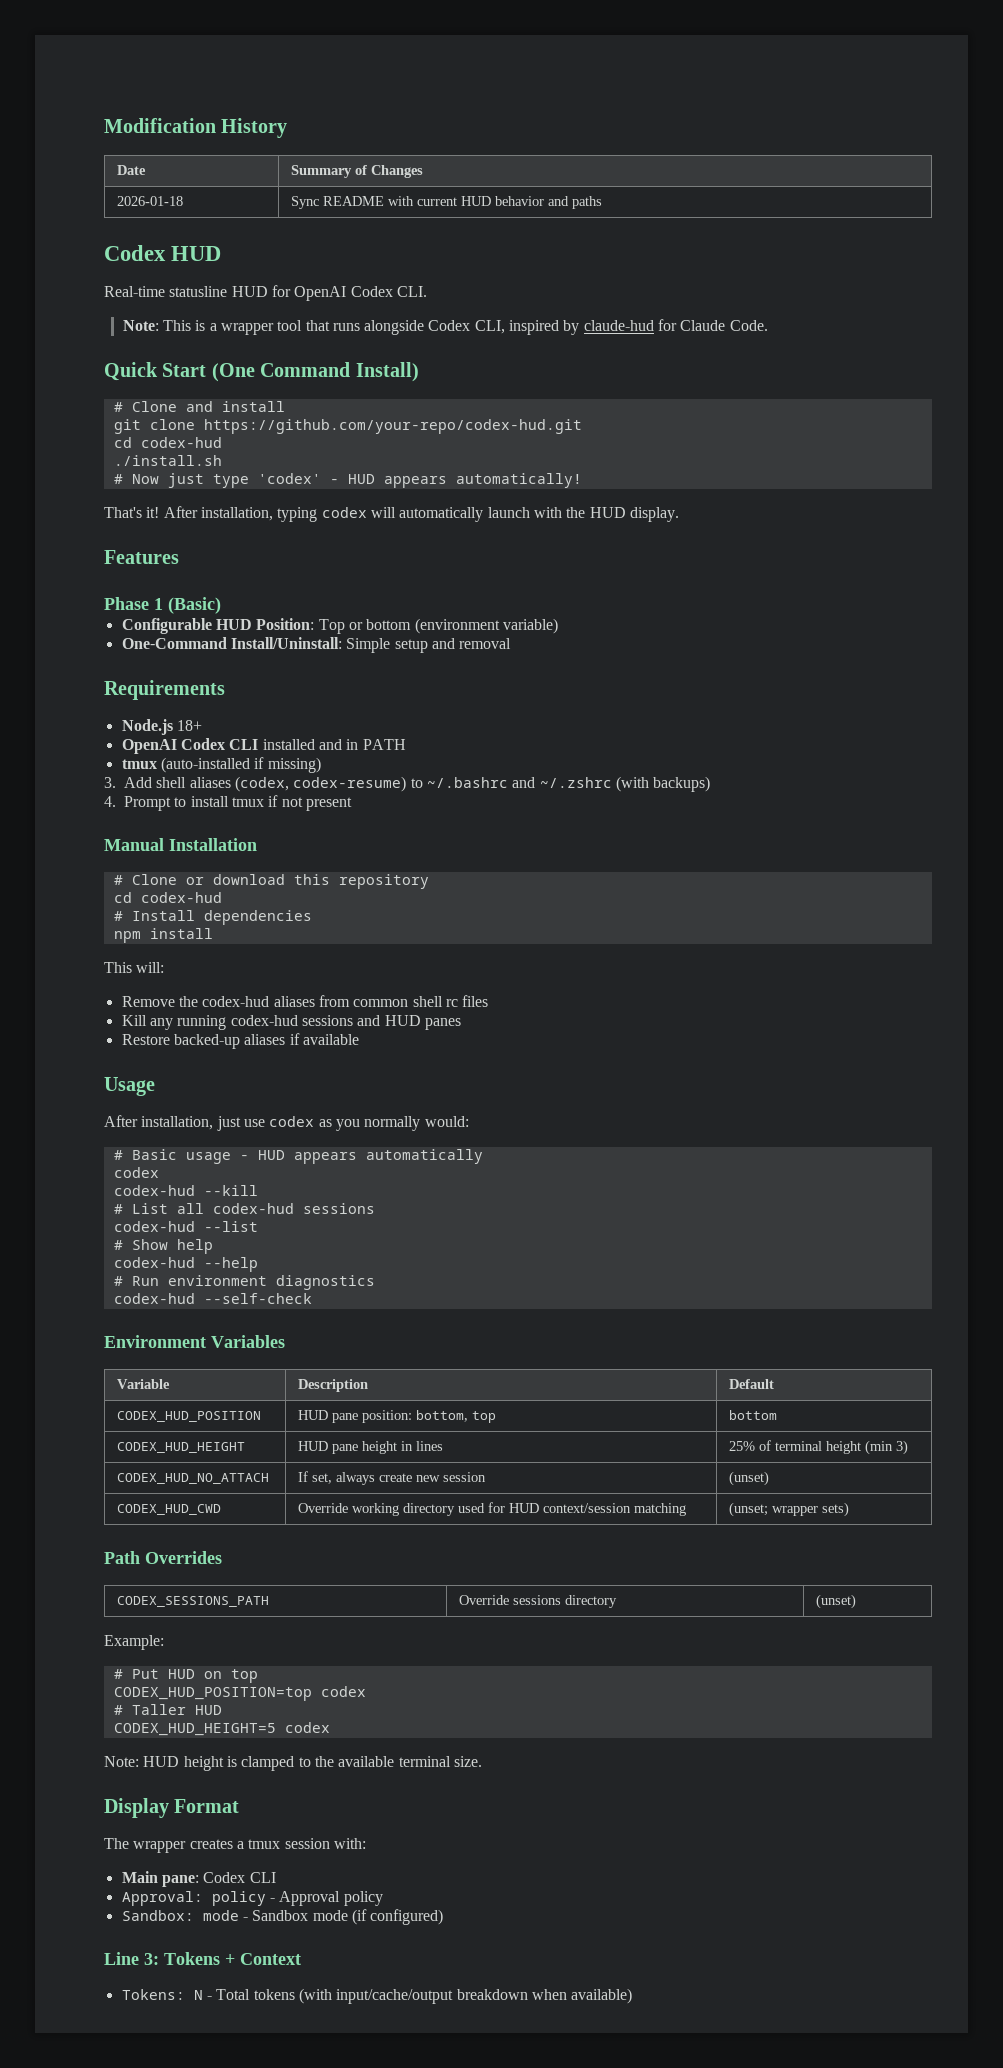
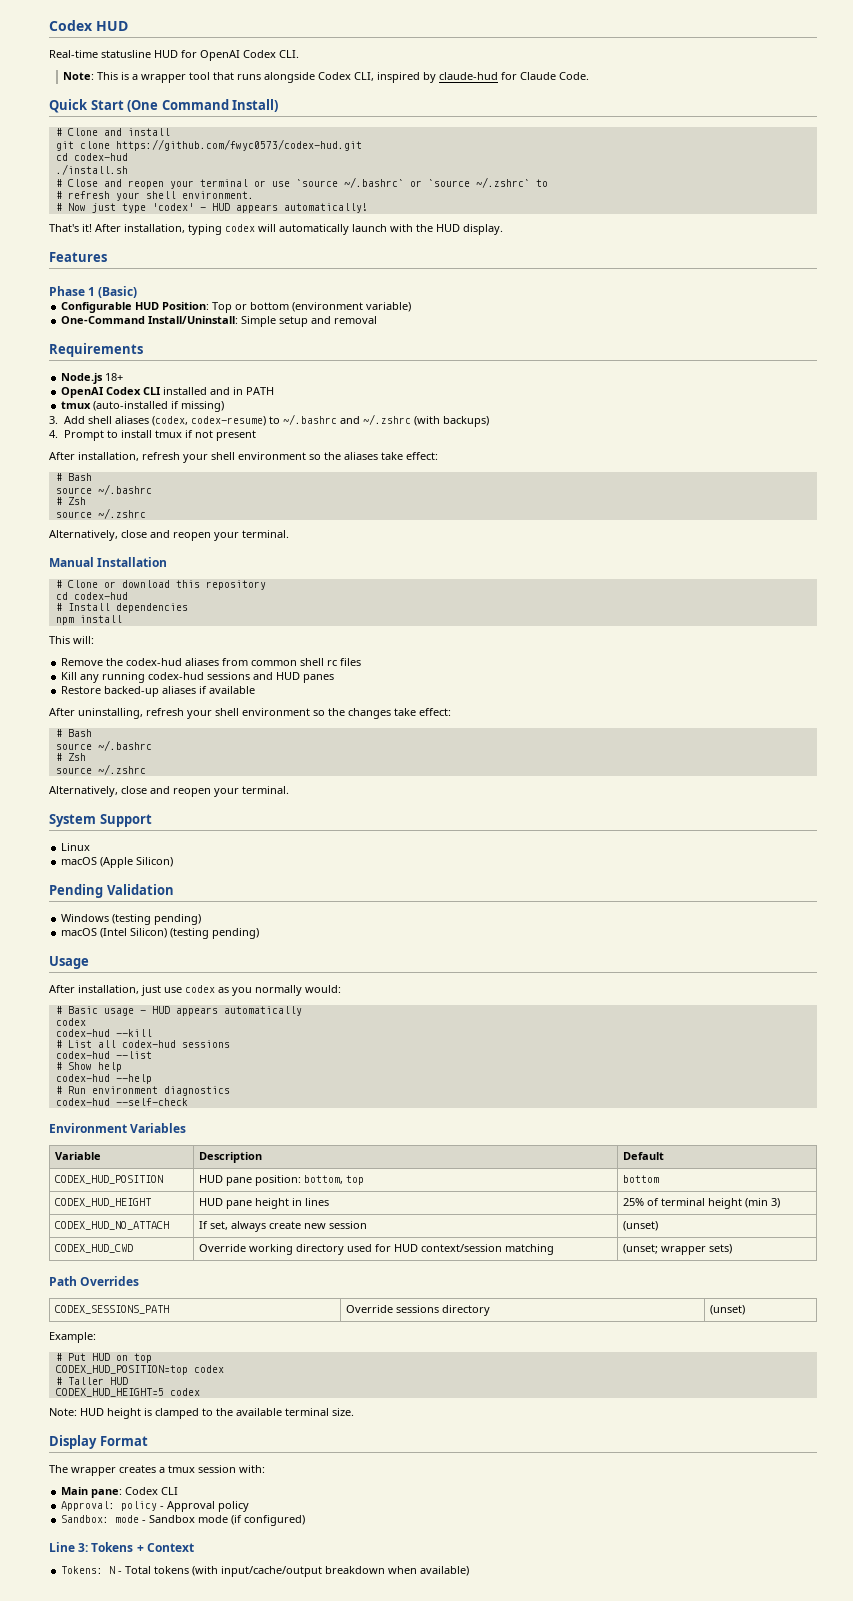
- Modification History
- Date | Summary of Changes
- 2026-01-18 | Sync README with current HUD behavior and paths
- git clone https://github.com/your-repo/codex-hud.git
+ git clone https://github.com/fwyc0573/codex-hud.git
+ # Close and reopen your terminal or use `source ~/.bashrc` or `source ~/.zshrc` to
+ # refresh your shell environment.
+ After installation, refresh your shell environment so the aliases take effect:
+ # Bash
+ source ~/.bashrc
+ # Zsh
+ source ~/.zshrc
+ Alternatively, close and reopen your terminal.
+ After uninstalling, refresh your shell environment so the changes take effect:
+ # Bash
+ source ~/.bashrc
+ # Zsh
+ source ~/.zshrc
+ Alternatively, close and reopen your terminal.
+ System Support
+ Linux
+ macOS (Apple Silicon)
+ Pending Validation
+ Windows (testing pending)
+ macOS (Intel Silicon) (testing pending)

